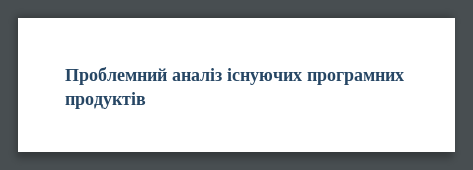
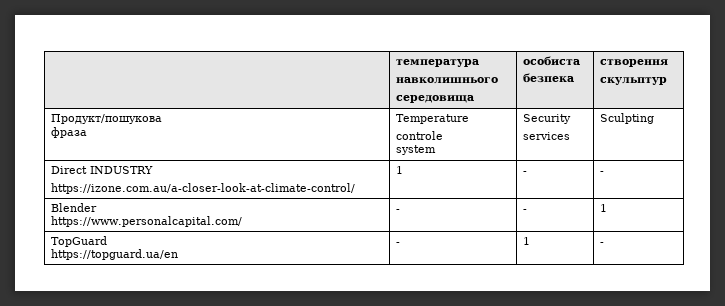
- Проблемний аналіз існуючих програмних продуктів
+ | температура
+ навколишнього
+ середовища | особиста
+ безпека | створення
+ скульптур
+ Продукт/пошукова
+ фраза | Temperature
+ controle
+ system | Security
+ services | Sculpting
+ Direct INDUSTRY
+ https://izone.com.au/a-closer-look-at-climate-control/ | 1 | - | -
+ Blender
+ https://www.personalcapital.com/ | - | - | 1
+ TopGuard
+ https://topguard.ua/en | - | 1 | -

